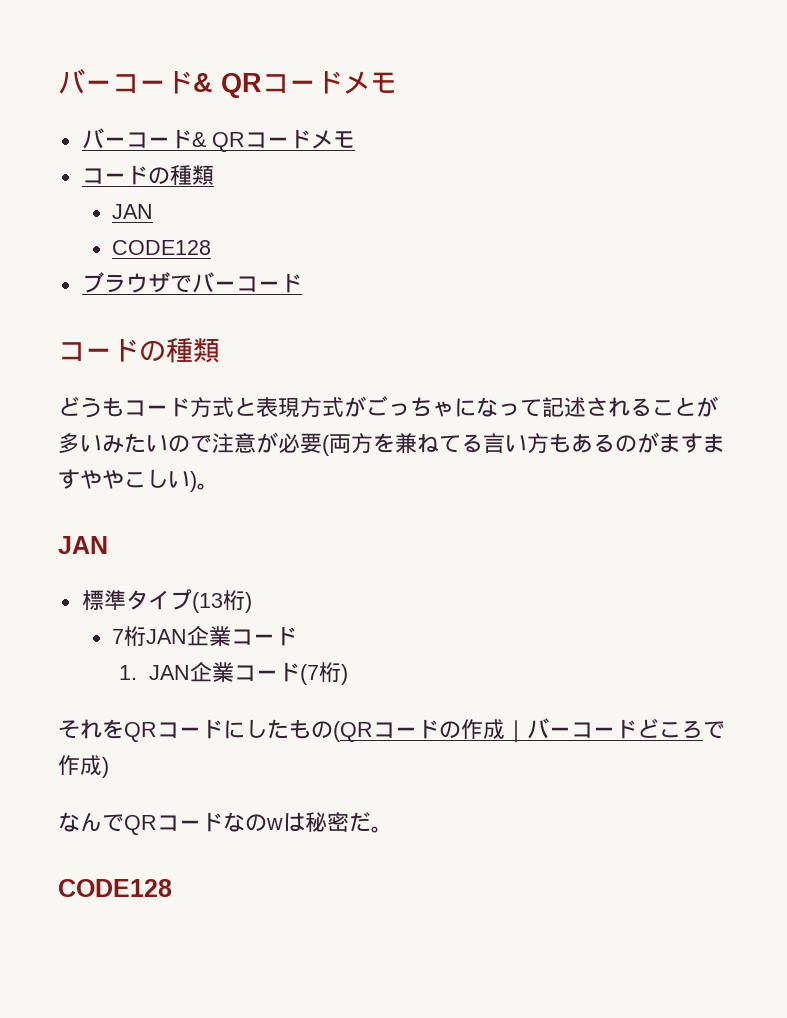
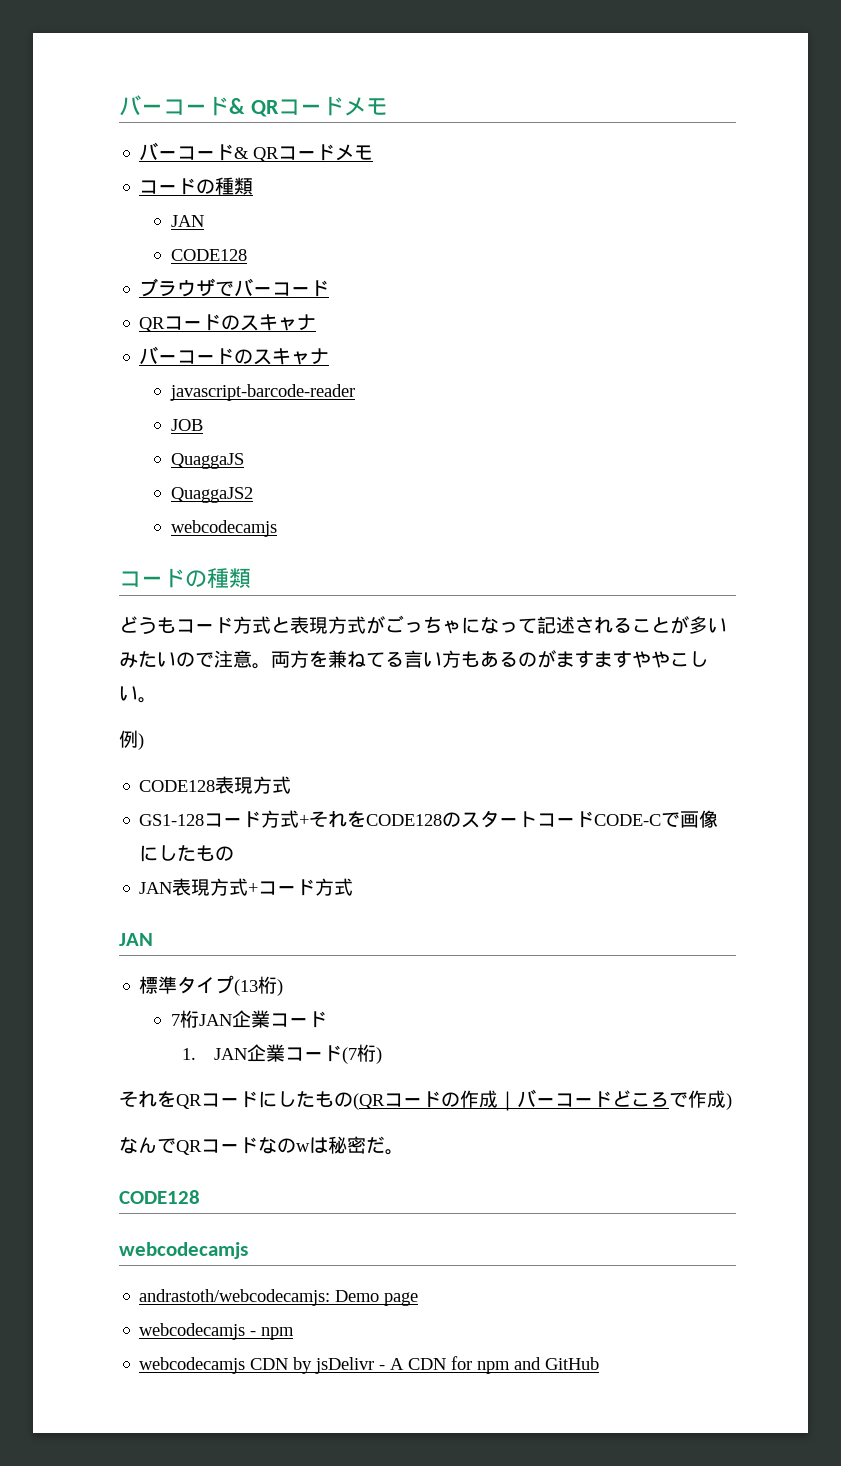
+ QRコードのスキャナ
+ バーコードのスキャナ
+ javascript-barcode-reader
+ JOB
+ QuaggaJS
+ QuaggaJS2
+ webcodecamjs
- どうもコード方式と表現方式がごっちゃになって記述されることが多いみたいので注意が必要(両方を兼ねてる言い方もあるのがますますややこしい)。
+ どうもコード方式と表現方式がごっちゃになって記述されることが多いみたいので注意。両方を兼ねてる言い方もあるのがますますややこしい。
+ 例)
+ CODE128表現方式
+ GS1-128コード方式+それをCODE128のスタートコードCODE-Cで画像にしたもの
+ JAN表現方式+コード方式
  なんでQRコードなのwは秘密だ。
  CODE128
+ webcodecamjs
+ andrastoth/webcodecamjs: Demo page
+ webcodecamjs - npm
+ webcodecamjs CDN by jsDelivr - A CDN for npm and GitHub

